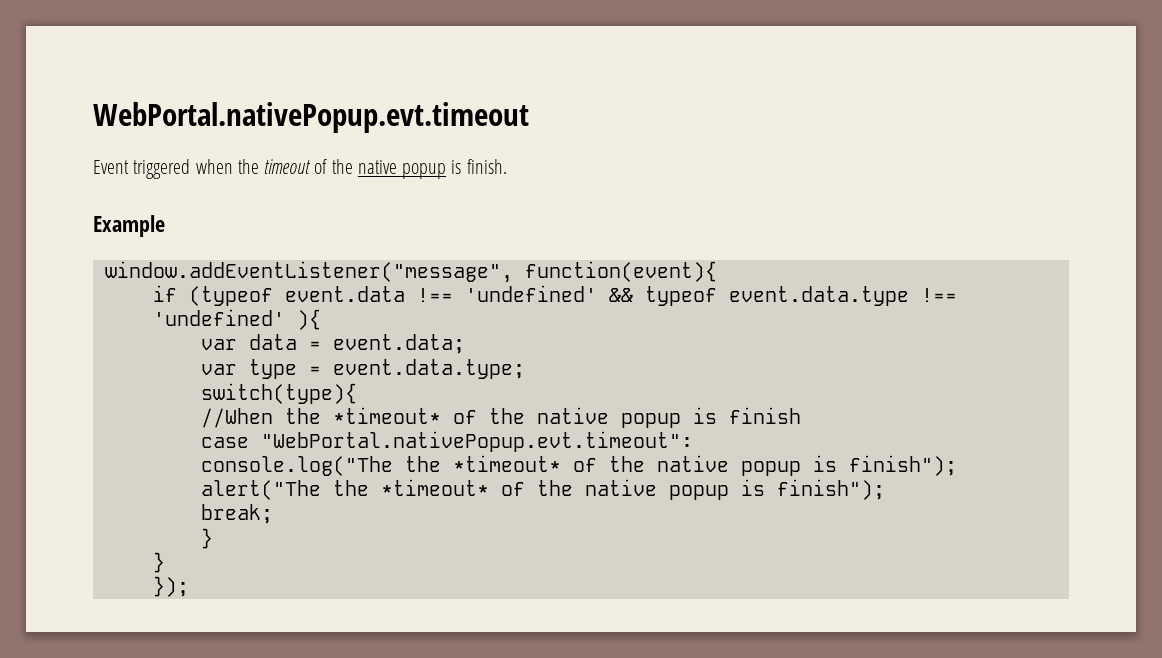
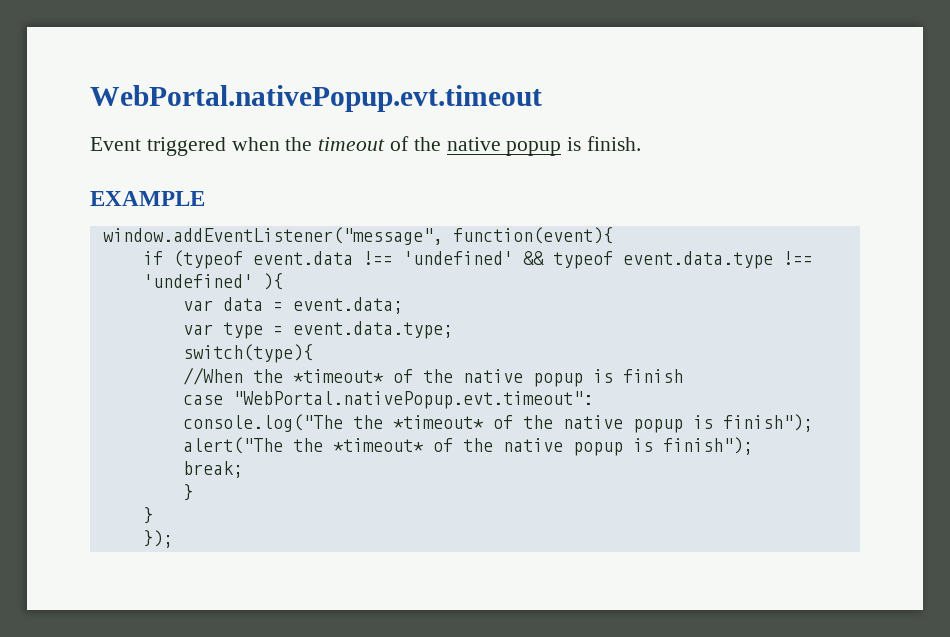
- Example
+ EXAMPLE

